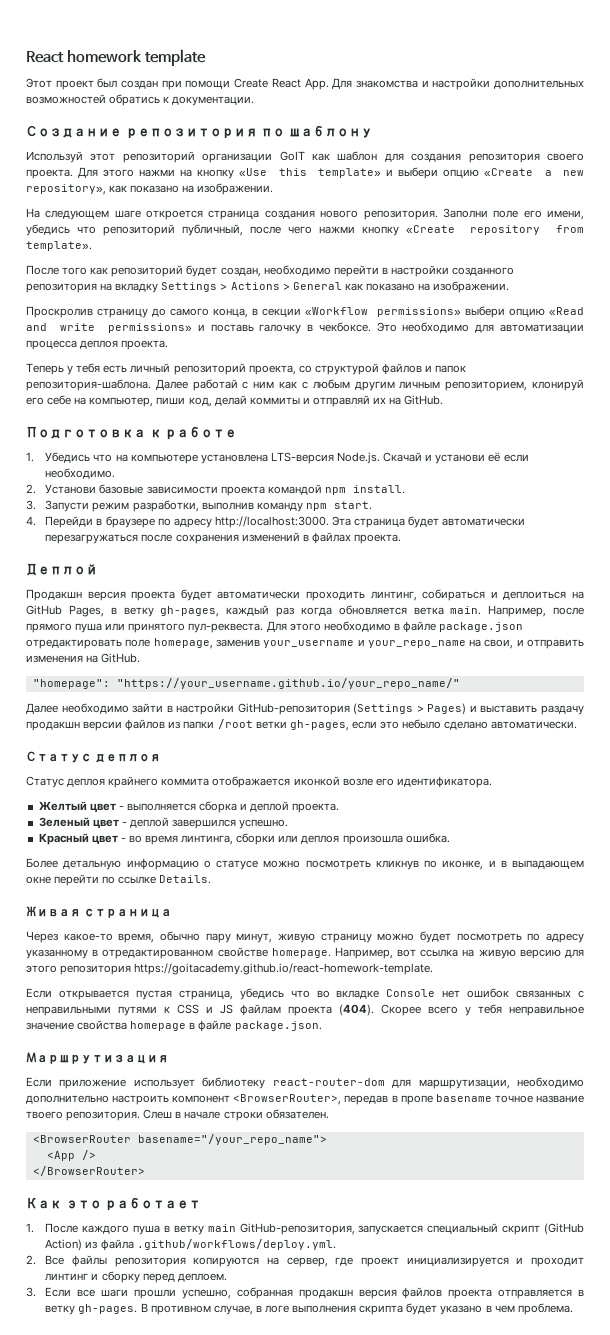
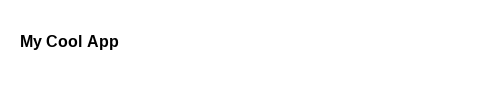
- React homework template
- Этот проект был создан при помощи Create React App. Для знакомства и настройки дополнительных возможностей обратись к документации.
- Создание репозитория по шаблону
- Используй этот репозиторий организации GoIT как шаблон для создания репозитория своего проекта. Для этого нажми на кнопку «Use this template» и выбери опцию «Create a new repository», как показано на изображении.
- На следующем шаге откроется страница создания нового репозитория. Заполни поле его имени, убедись что репозиторий публичный, после чего нажми кнопку «Create repository from template».
- После того как репозиторий будет создан, необходимо перейти в настройки созданного репозитория на вкладку Settings > Actions > General как показано на изображении.
- Проскролив страницу до самого конца, в секции «Workflow permissions» выбери опцию «Read and write permissions» и поставь галочку в чекбоксе. Это необходимо для автоматизации процесса деплоя проекта.
- Теперь у тебя есть личный репозиторий проекта, со структурой файлов и папок репозитория-шаблона. Далее работай с ним как с любым другим личным репозиторием, клонируй его себе на компьютер, пиши код, делай коммиты и отправляй их на GitHub.
- Подготовка к работе
- 1. Убедись что на компьютере установлена LTS-версия Node.js. Скачай и установи её если необходимо.
- 2. Установи базовые зависимости проекта командой npm install.
- 3. Запусти режим разработки, выполнив команду npm start.
- 4. Перейди в браузере по адресу http://localhost:3000. Эта страница будет автоматически перезагружаться после сохранения изменений в файлах проекта.
- Деплой
- Продакшн версия проекта будет автоматически проходить линтинг, собираться и деплоиться на GitHub Pages, в ветку gh-pages, каждый раз когда обновляется ветка main. Например, после прямого пуша или принятого пул-реквеста. Для этого необходимо в файле package.json отредактировать поле homepage, заменив your_username и your_repo_name на свои, и отправить изменения на GitHub.
- "homepage": "https://your_username.github.io/your_repo_name/"
- Далее необходимо зайти в настройки GitHub-репозитория (Settings > Pages) и выставить раздачу продакшн версии файлов из папки /root ветки gh-pages, если это небыло сделано автоматически.
- Статус деплоя
- Статус деплоя крайнего коммита отображается иконкой возле его идентификатора.
- Желтый цвет - выполняется сборка и деплой проекта.
- Зеленый цвет - деплой завершился успешно.
- Красный цвет - во время линтинга, сборки или деплоя произошла ошибка.
- Более детальную информацию о статусе можно посмотреть кликнув по иконке, и в выпадающем окне перейти по ссылке Details.
- Живая страница
- Через какое-то время, обычно пару минут, живую страницу можно будет посмотреть по адресу указанному в отредактированном свойстве homepage. Например, вот ссылка на живую версию для этого репозитория https://goitacademy.github.io/react-homework-template.
- Если открывается пустая страница, убедись что во вкладке Console нет ошибок связанных с неправильными путями к CSS и JS файлам проекта (404). Скорее всего у тебя неправильное значение свойства homepage в файле package.json.
- Маршрутизация
- Если приложение использует библиотеку react-router-dom для маршрутизации, необходимо дополнительно настроить компонент <BrowserRouter>, передав в пропе basename точное название твоего репозитория. Слеш в начале строки обязателен.
- <BrowserRouter basename="/your_repo_name">
- <App />
- </BrowserRouter>
- Как это работает
- 1. После каждого пуша в ветку main GitHub-репозитория, запускается специальный скрипт (GitHub Action) из файла .github/workflows/deploy.yml.
- 2. Все файлы репозитория копируются на сервер, где проект инициализируется и проходит линтинг и сборку перед деплоем.
- 3. Если все шаги прошли успешно, собранная продакшн версия файлов проекта отправляется в ветку gh-pages. В противном случае, в логе выполнения скрипта будет указано в чем проблема.
+ My Cool App

